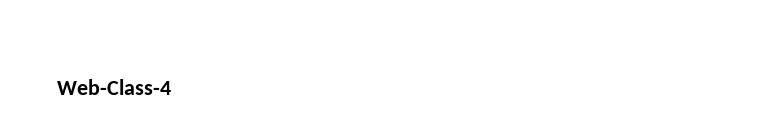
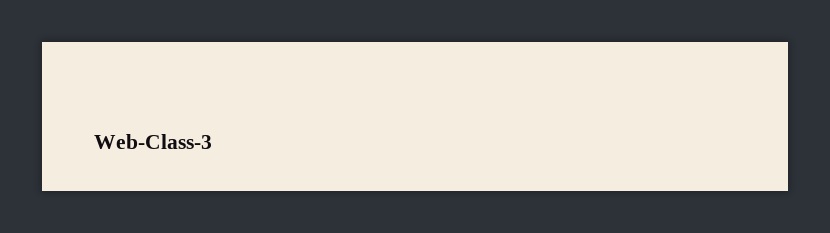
- Web-Class-4
+ Web-Class-3

